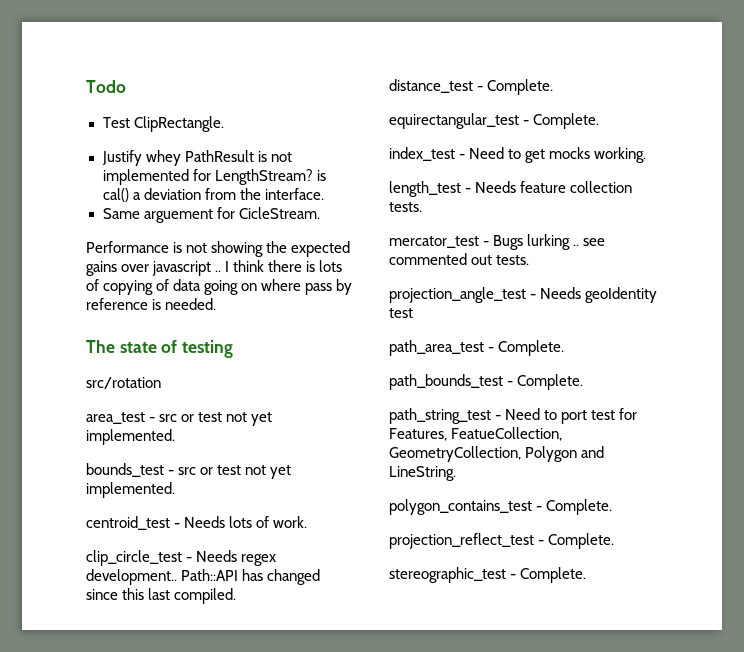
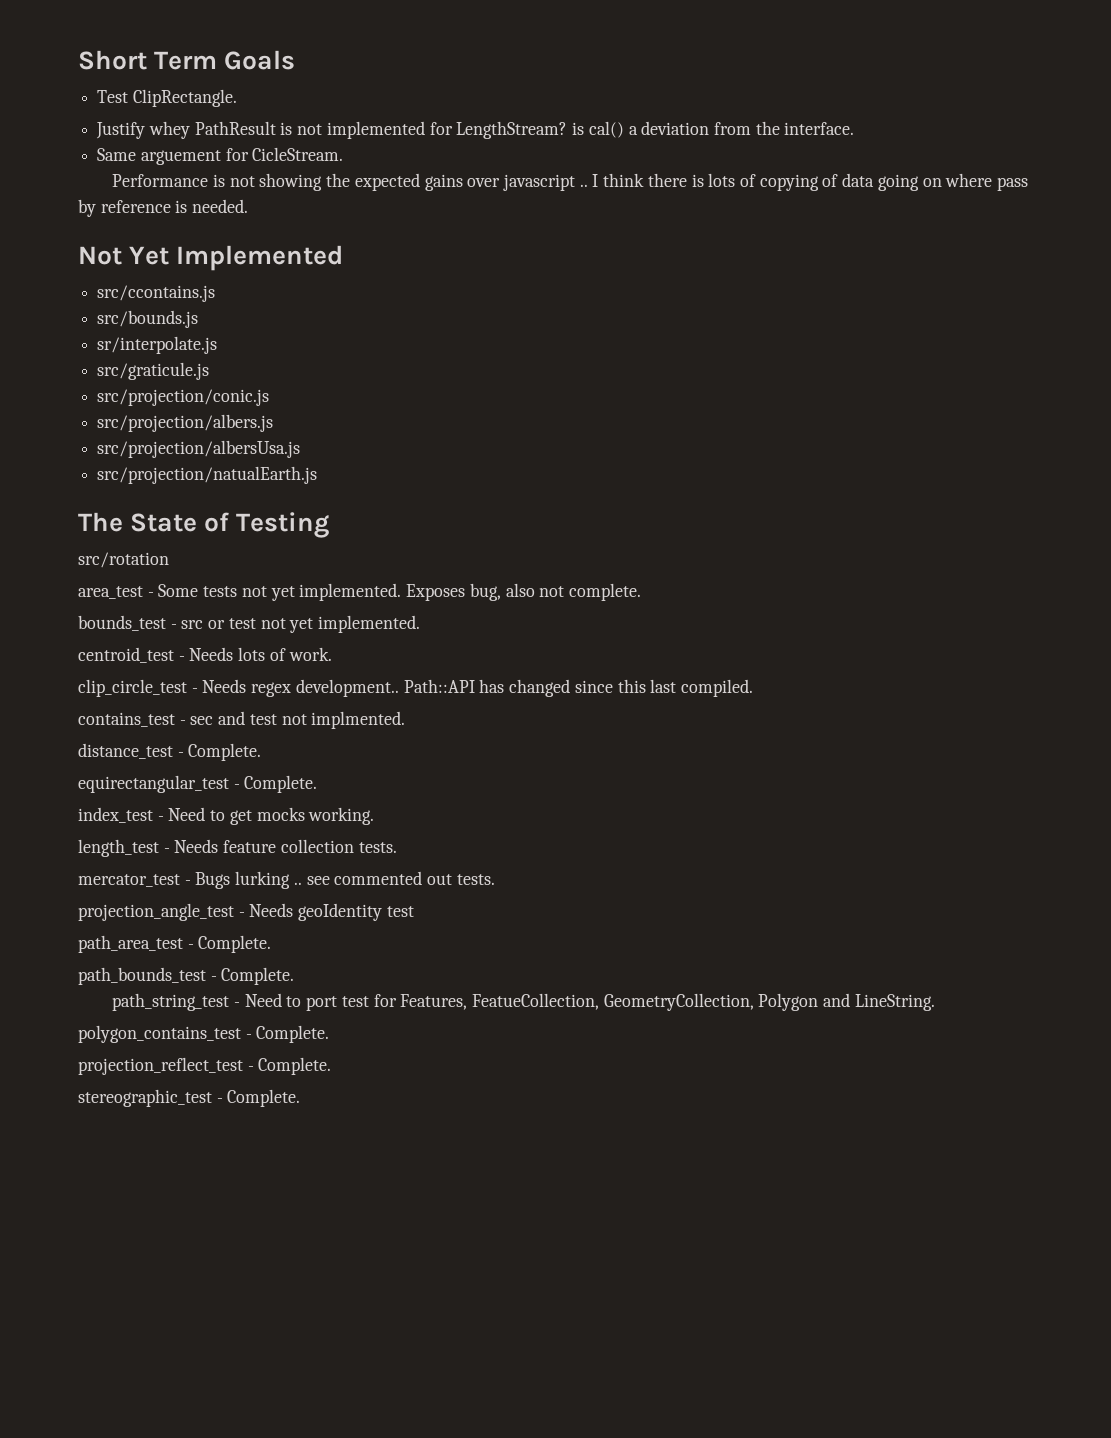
- Todo
+ Short Term Goals
- The state of testing
+ Not Yet Implemented
+ src/ccontains.js
+ src/bounds.js
+ sr/interpolate.js
+ src/graticule.js
+ src/projection/conic.js
+ src/projection/albers.js
+ src/projection/albersUsa.js
+ src/projection/natualEarth.js
+ The State of Testing
- area_test - src or test not yet implemented.
+ area_test - Some tests not yet implemented. Exposes bug, also not complete.
+ contains_test - sec and test not implmented.

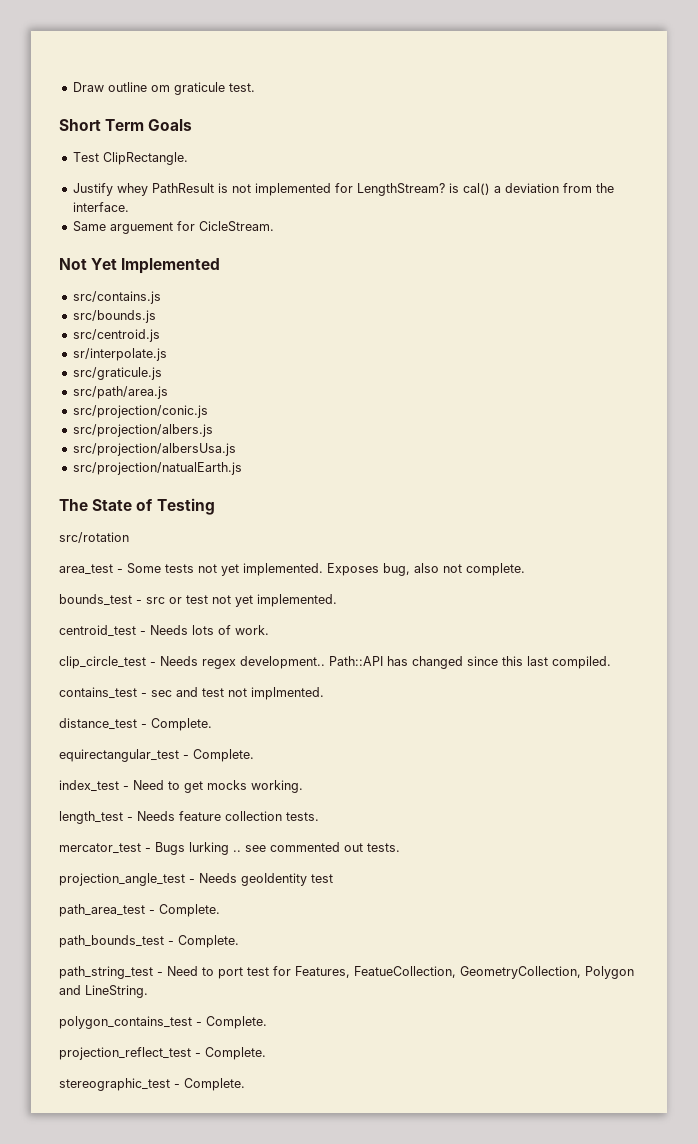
+ Draw outline om graticule test.
- Performance is not showing the expected gains over javascript .. I think there is lots of copying of data going on where pass by reference is needed.
- src/ccontains.js
+ src/contains.js
+ src/centroid.js
+ src/path/area.js

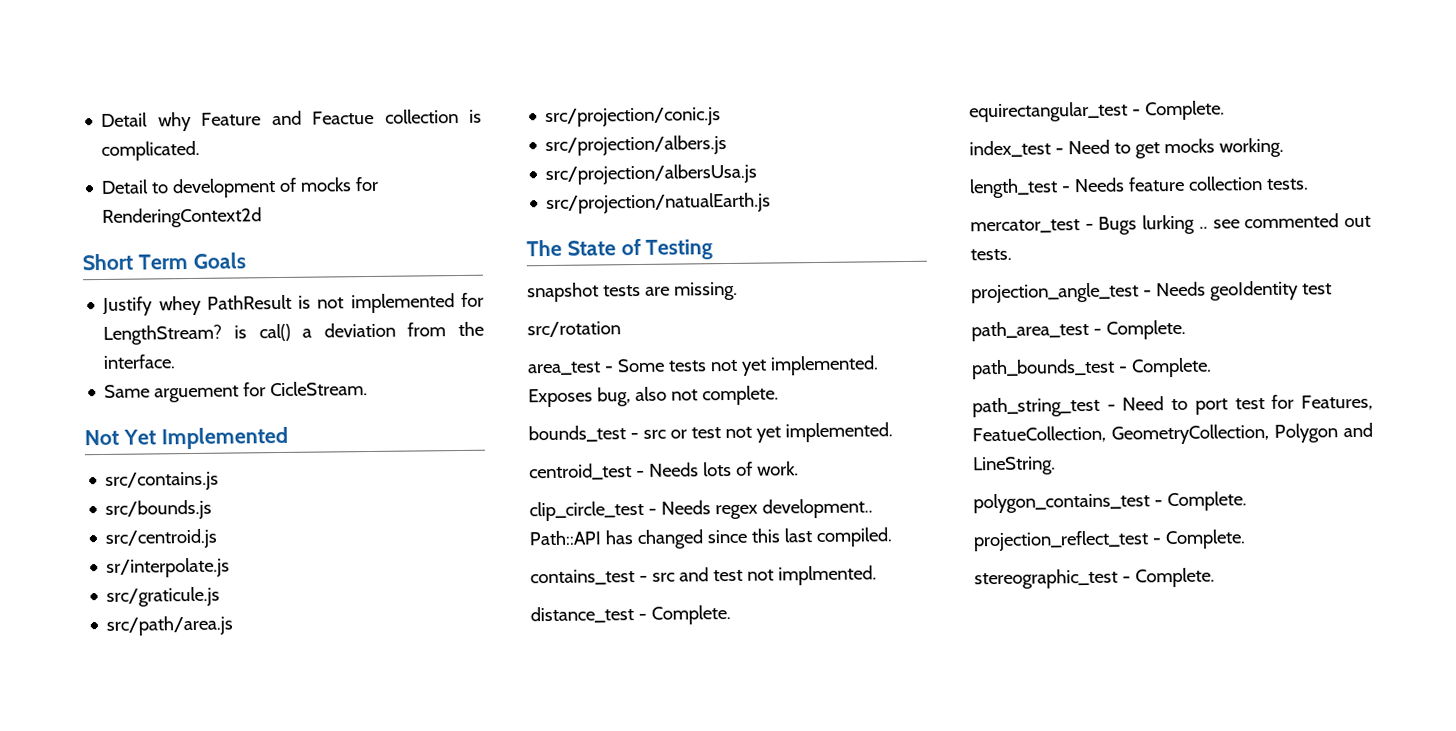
- Draw outline om graticule test.
+ Detail why Feature and Feactue collection is complicated.
+ Detail to development of mocks for RenderingContext2d
- Test ClipRectangle.
+ snapshot tests are missing.
- contains_test - sec and test not implmented.
+ contains_test - src and test not implmented.

